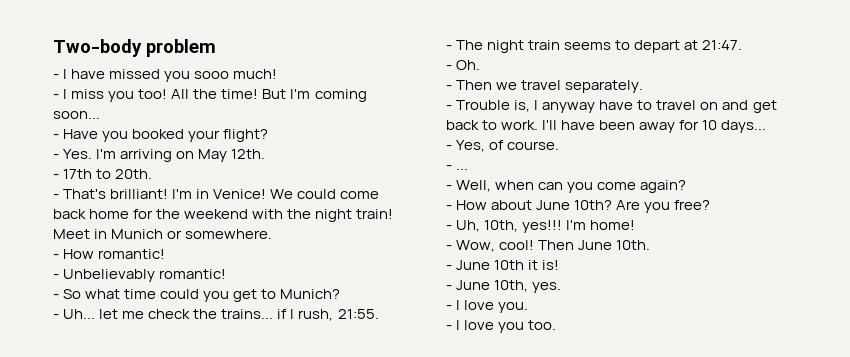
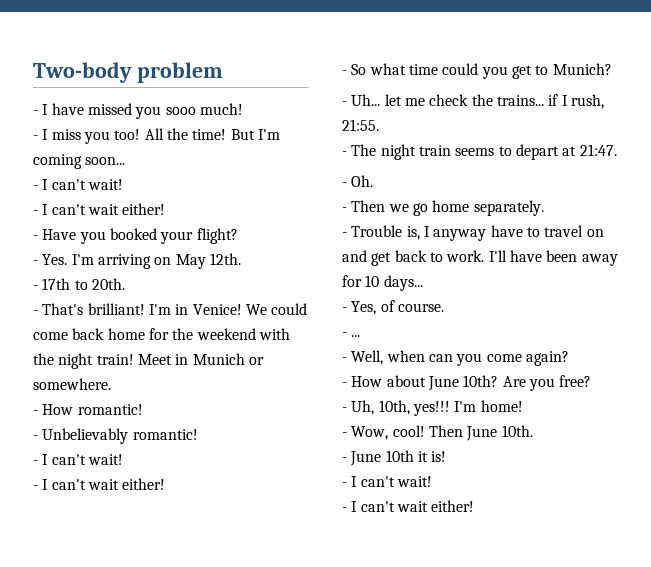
  But I'm coming soon...
+ - I can't wait!
+ - I can't wait either!
  - Unbelievably romantic!
+ - I can't wait!
+ - I can't wait either!
- - Then we travel separately.
+ - Then we go home separately.
  - June 10th it is!
- - June 10th, yes.
- - I love you.
- - I love you too.
+ - I can't wait!
+ - I can't wait either!

